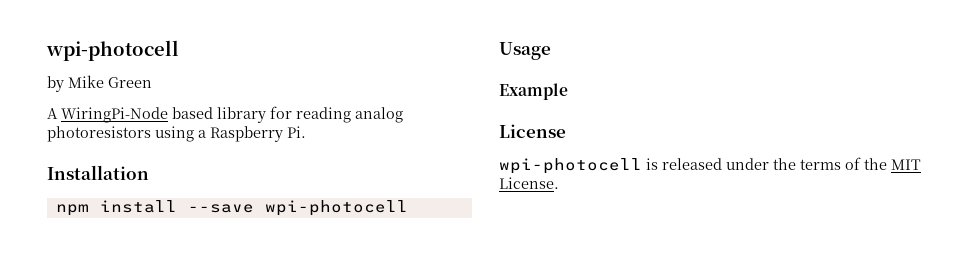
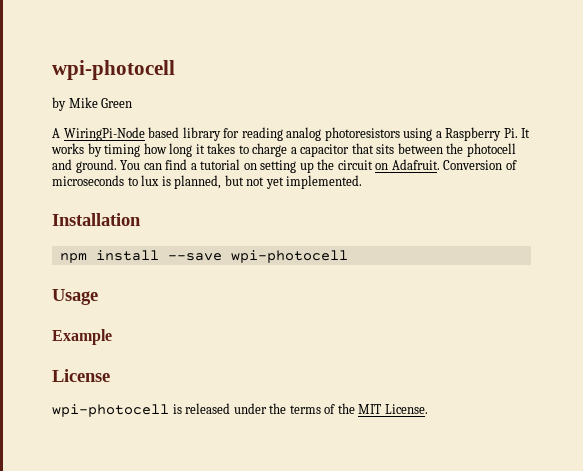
- A WiringPi-Node based library for reading analog photoresistors using a Raspberry Pi.
+ A WiringPi-Node based library for reading analog photoresistors using a Raspberry Pi. It works by timing how long it takes to charge a capacitor that sits between the photocell and ground. You can find a tutorial on setting up the circuit on Adafruit. Conversion of microseconds to lux is planned, but not yet implemented.

